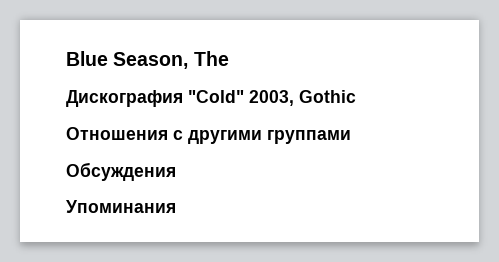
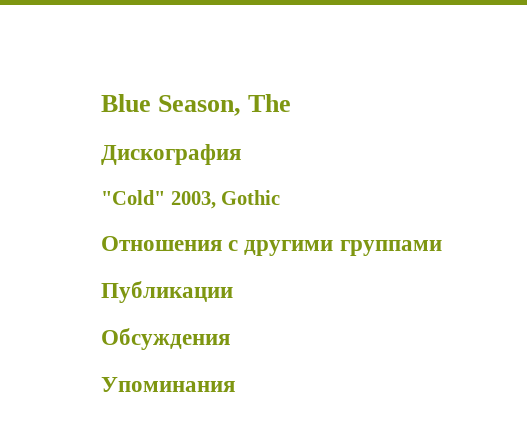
- Дискография "Cold" 2003, Gothic
+ Дискография
+ "Cold" 2003, Gothic
+ Публикации

